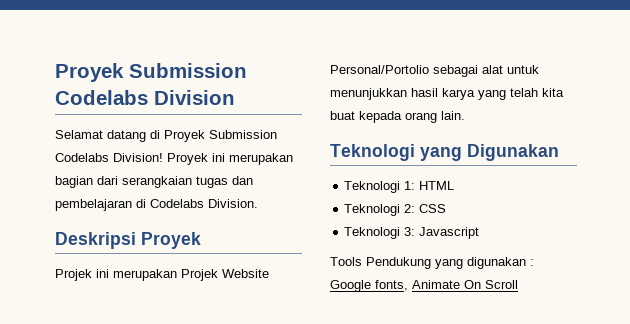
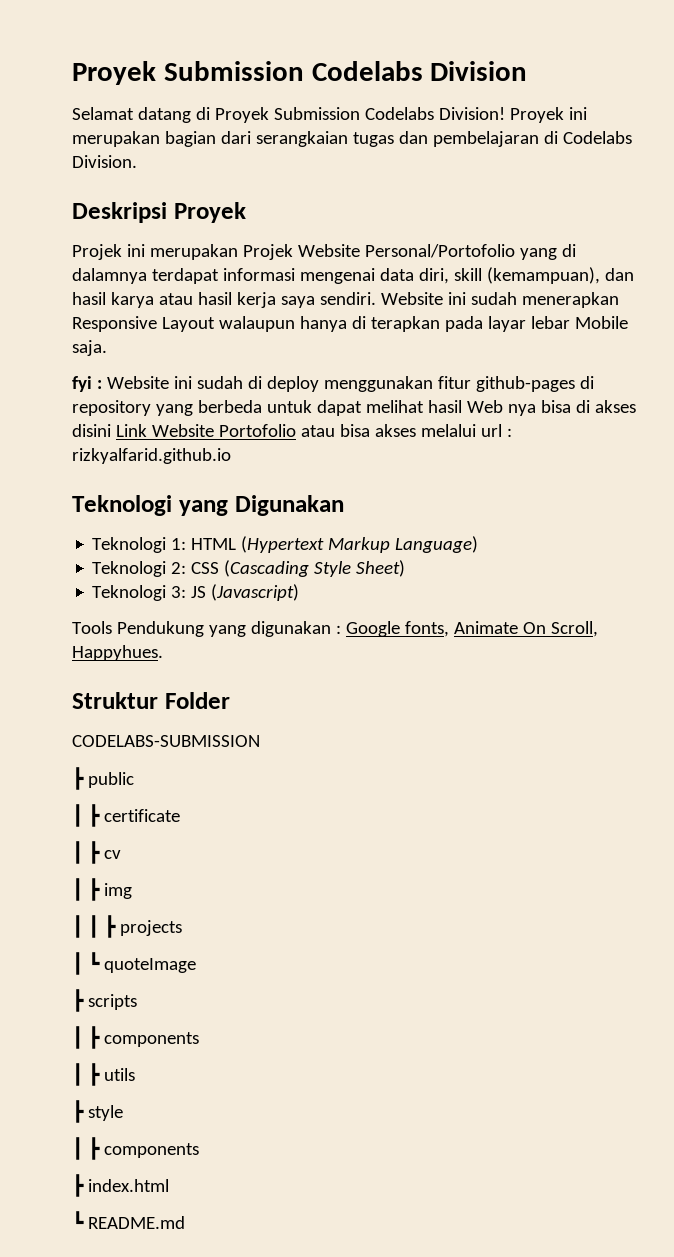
- Projek ini merupakan Projek Website Personal/Portolio sebagai alat untuk menunjukkan hasil karya yang telah kita buat kepada orang lain.
+ Projek ini merupakan Projek Website Personal/Portofolio yang di dalamnya terdapat informasi mengenai data diri, skill (kemampuan), dan hasil karya atau hasil kerja saya sendiri. Website ini sudah menerapkan Responsive Layout walaupun hanya di terapkan pada layar lebar Mobile saja.
+ fyi : Website ini sudah di deploy menggunakan fitur github-pages di repository yang berbeda untuk dapat melihat hasil Web nya bisa di akses disini Link Website Portofolio atau bisa akses melalui url : rizkyalfarid.github.io
- Teknologi 1: HTML
+ Teknologi 1: HTML (Hypertext Markup Language)
- Teknologi 2: CSS
+ Teknologi 2: CSS (Cascading Style Sheet)
- Teknologi 3: Javascript
+ Teknologi 3: JS (Javascript)
- Tools Pendukung yang digunakan : Google fonts, Animate On Scroll
+ Tools Pendukung yang digunakan : Google fonts, Animate On Scroll, Happyhues.
+ Struktur Folder
+ CODELABS-SUBMISSION
+ ┣ public
+ ┃ ┣ certificate
+ ┃ ┣ cv
+ ┃ ┣ img
+ ┃ ┃ ┣ projects
+ ┃ ┗ quoteImage
+ ┣ scripts
+ ┃ ┣ components
+ ┃ ┣ utils
+ ┣ style
+ ┃ ┣ components
+ ┣ index.html
+ ┗ README.md

